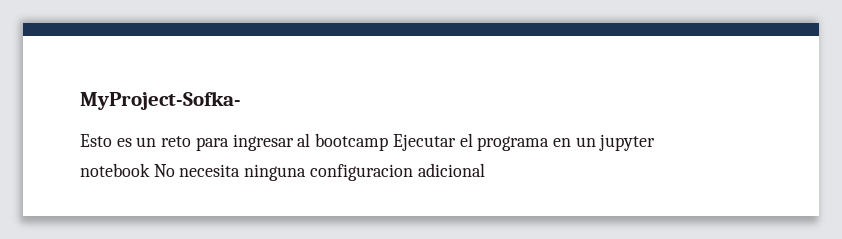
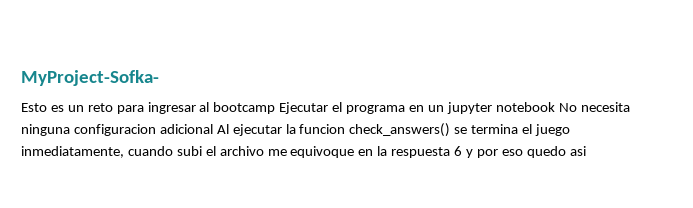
- Esto es un reto para ingresar al bootcamp Ejecutar el programa en un jupyter notebook No necesita ninguna configuracion adicional
+ Esto es un reto para ingresar al bootcamp Ejecutar el programa en un jupyter notebook No necesita ninguna configuracion adicional Al ejecutar la funcion check_answers() se termina el juego inmediatamente, cuando subi el archivo me equivoque en la respuesta 6 y por eso quedo asi

